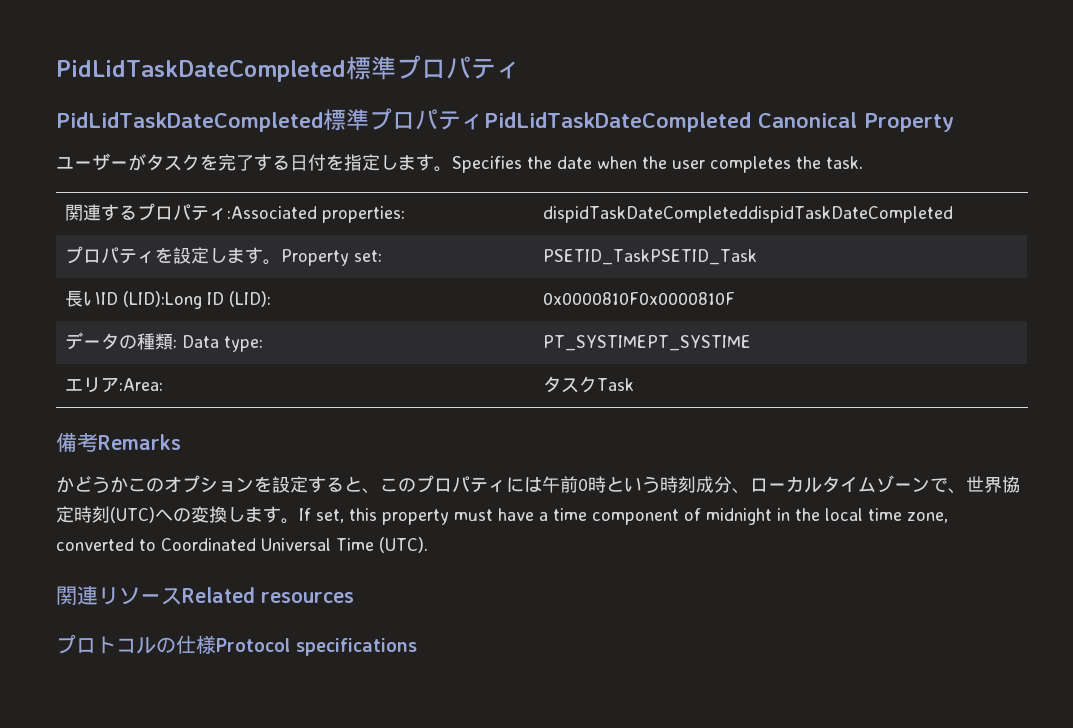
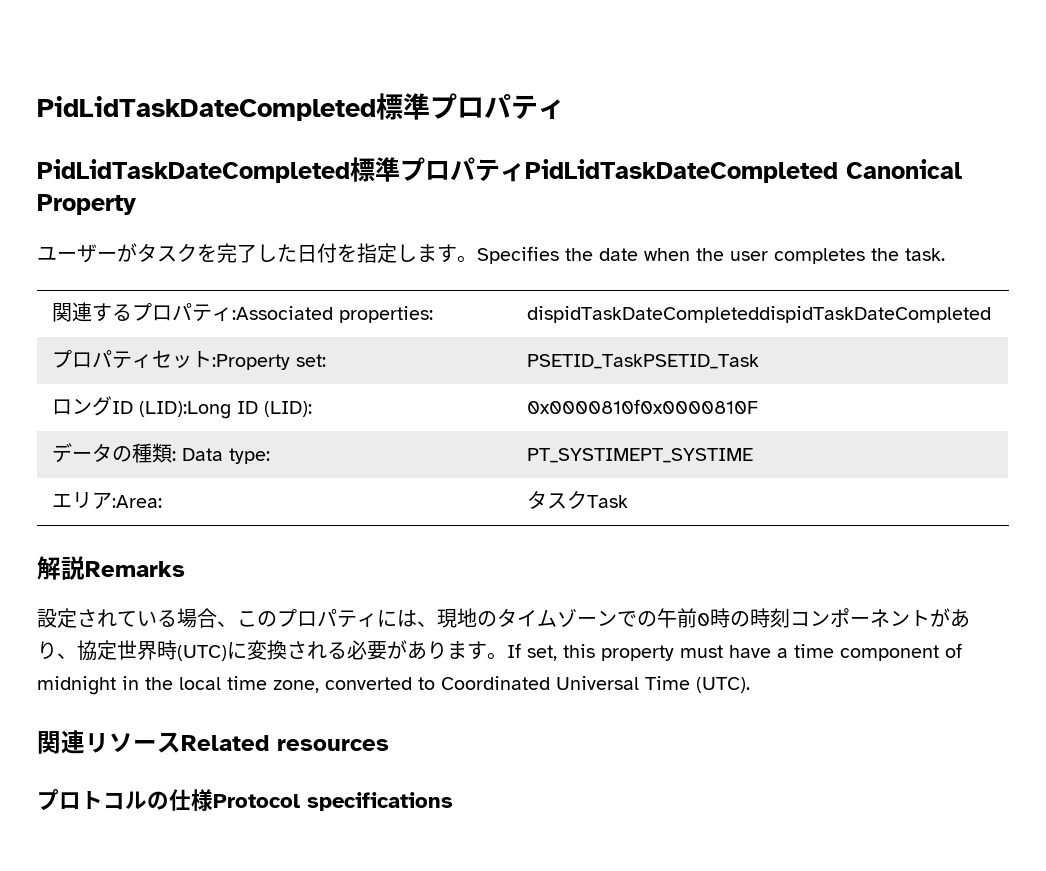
- ユーザーがタスクを完了する日付を指定します。
+ ユーザーがタスクを完了した日付を指定します。
- プロパティを設定します。Property set: | PSETID_TaskPSETID_Task
+ プロパティセット:Property set: | PSETID_TaskPSETID_Task
- 長いID (LID):Long ID (LID): | 0x0000810F0x0000810F
+ ロングID (LID):Long ID (LID): | 0x0000810f0x0000810F
- 備考Remarks
+ 解説Remarks
- かどうかこのオプションを設定すると、このプロパティには午前0時という時刻成分、ローカルタイムゾーンで、世界協定時刻(UTC)への変換します。
+ 設定されている場合、このプロパティには、現地のタイムゾーンでの午前0時の時刻コンポーネントがあり、協定世界時(UTC)に変換される必要があります。

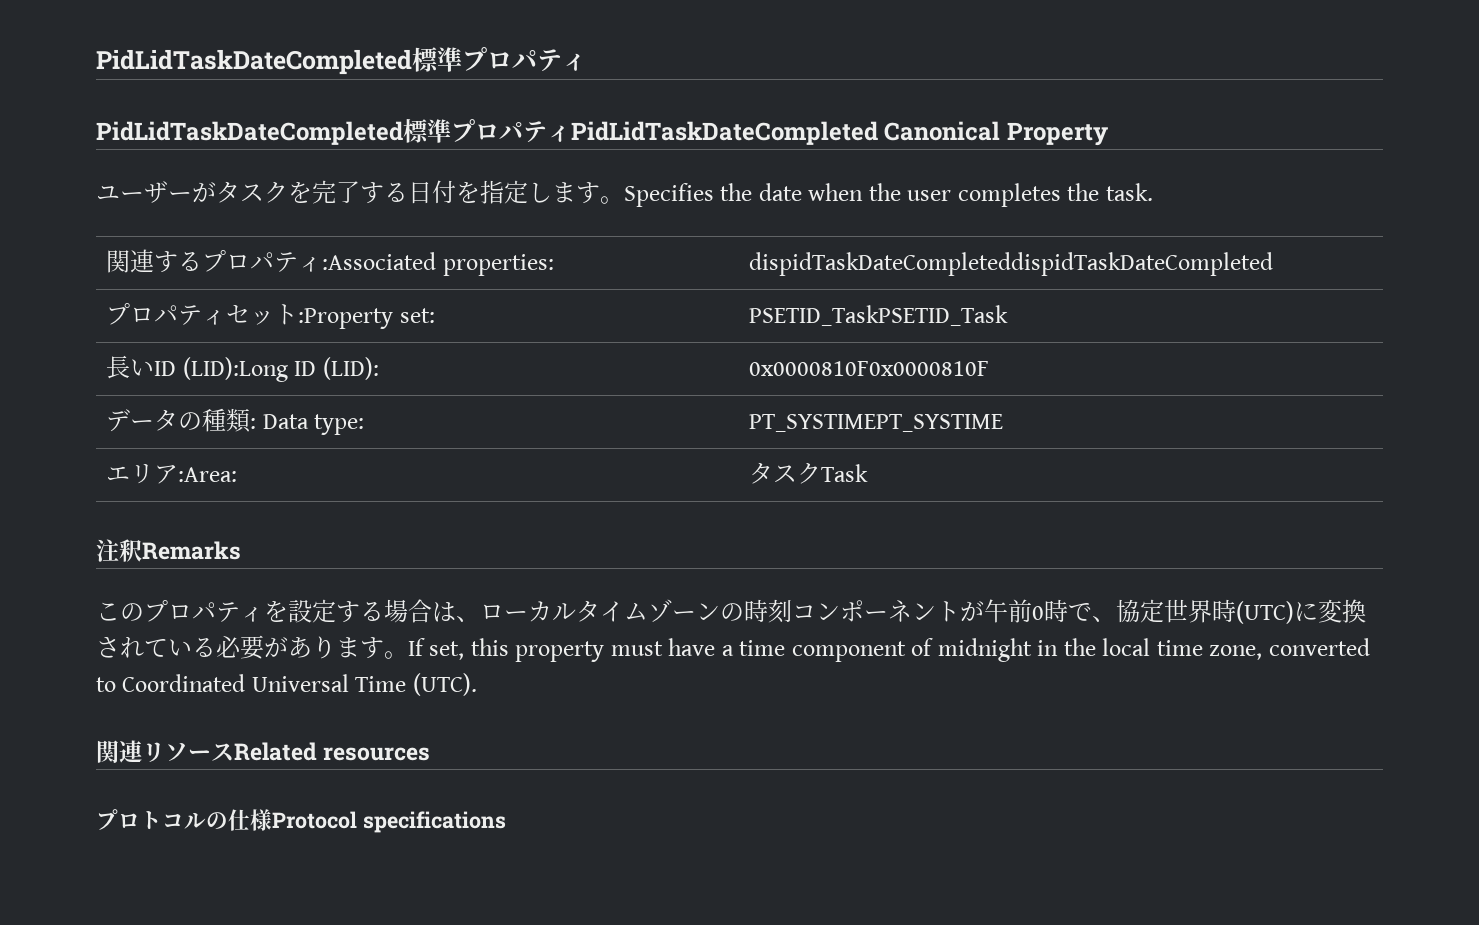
- ユーザーがタスクを完了した日付を指定します。
+ ユーザーがタスクを完了する日付を指定します。
- ロングID (LID):Long ID (LID): | 0x0000810f0x0000810F
+ 長いID (LID):Long ID (LID): | 0x0000810F0x0000810F
- 解説Remarks
+ 注釈Remarks
- 設定されている場合、このプロパティには、現地のタイムゾーンでの午前0時の時刻コンポーネントがあり、協定世界時(UTC)に変換される必要があります。
+ このプロパティを設定する場合は、ローカルタイムゾーンの時刻コンポーネントが午前0時で、協定世界時(UTC)に変換されている必要があります。

